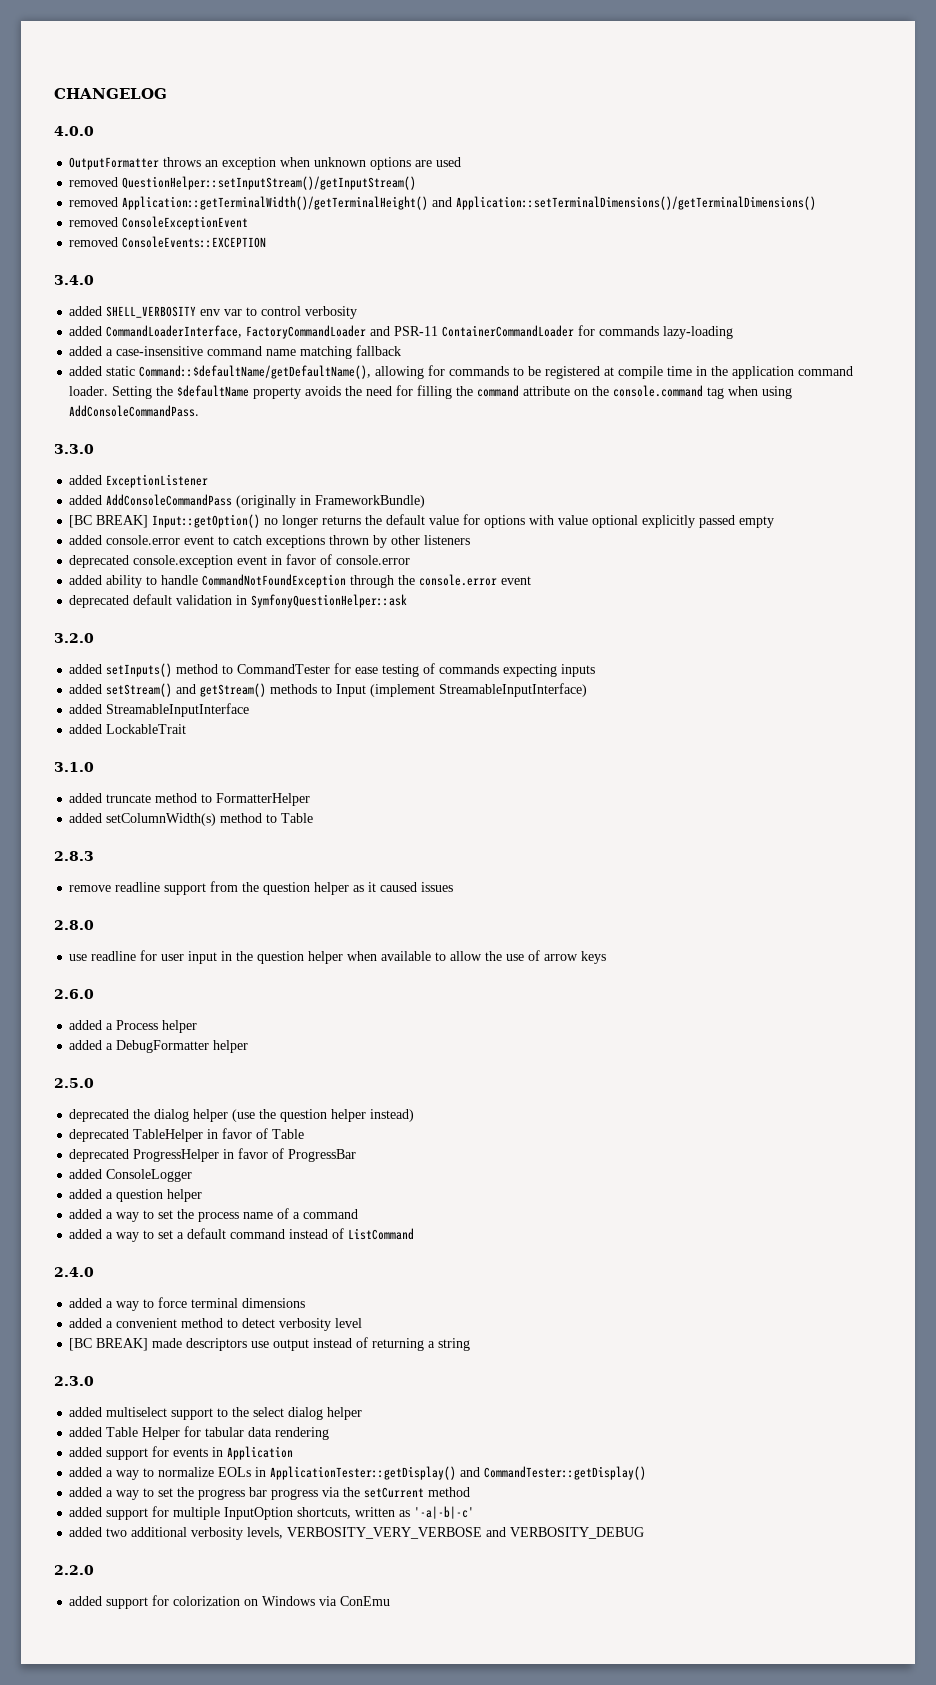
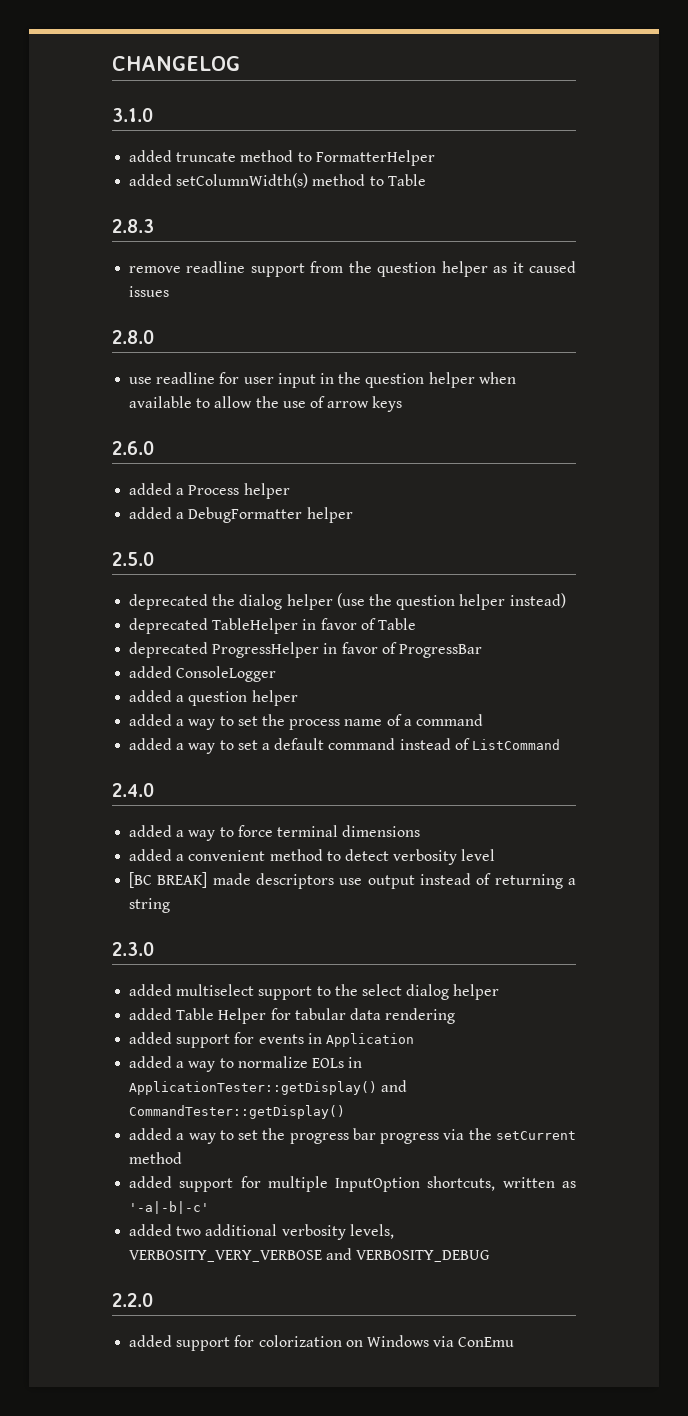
- 4.0.0
- OutputFormatter throws an exception when unknown options are used
- removed QuestionHelper::setInputStream()/getInputStream()
- removed Application::getTerminalWidth()/getTerminalHeight() and Application::setTerminalDimensions()/getTerminalDimensions()
- removed ConsoleExceptionEvent
- removed ConsoleEvents::EXCEPTION
- 3.4.0
- added SHELL_VERBOSITY env var to control verbosity
- added CommandLoaderInterface, FactoryCommandLoader and PSR-11 ContainerCommandLoader for commands lazy-loading
- added a case-insensitive command name matching fallback
- added static Command::$defaultName/getDefaultName(), allowing for commands to be registered at compile time in the application command loader. Setting the $defaultName property avoids the need for filling the command attribute on the console.command tag when using AddConsoleCommandPass.
- 3.3.0
- added ExceptionListener
- added AddConsoleCommandPass (originally in FrameworkBundle)
- [BC BREAK] Input::getOption() no longer returns the default value for options with value optional explicitly passed empty
- added console.error event to catch exceptions thrown by other listeners
- deprecated console.exception event in favor of console.error
- added ability to handle CommandNotFoundException through the console.error event
- deprecated default validation in SymfonyQuestionHelper::ask
- 3.2.0
- added setInputs() method to CommandTester for ease testing of commands expecting inputs
- added setStream() and getStream() methods to Input (implement StreamableInputInterface)
- added StreamableInputInterface
- added LockableTrait

